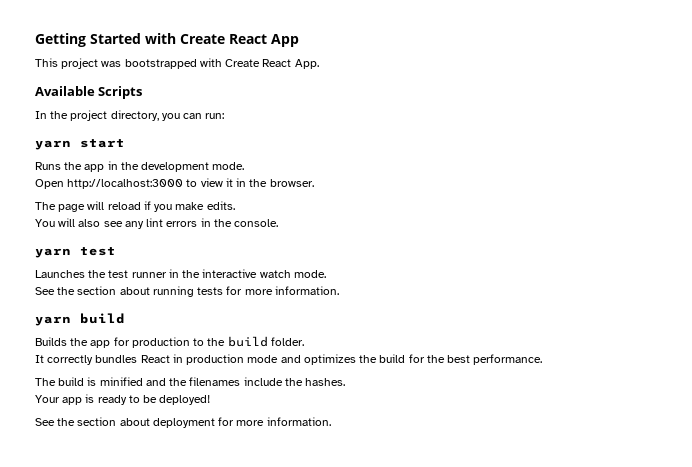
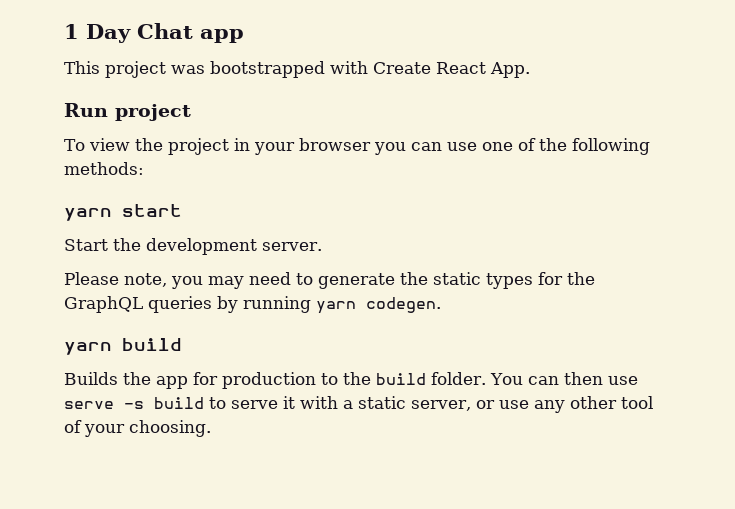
- Getting Started with Create React App
+ 1 Day Chat app
- Available Scripts
- In the project directory, you can run:
+ Run project
+ To view the project in your browser you can use one of the following methods:
  yarn start
- Runs the app in the development mode.
- Open http://localhost:3000 to view it in the browser.
- The page will reload if you make edits.
- You will also see any lint errors in the console.
- yarn test
- Launches the test runner in the interactive watch mode.
- See the section about running tests for more information.
+ Start the development server.
+ Please note, you may need to generate the static types for the GraphQL queries by running yarn codegen.
- Builds the app for production to the build folder.
- It correctly bundles React in production mode and optimizes the build for the best performance.
- The build is minified and the filenames include the hashes.
- Your app is ready to be deployed!
- See the section about deployment for more information.
+ Builds the app for production to the build folder. You can then use serve -s build to serve it with a static server, or use any other tool of your choosing.

